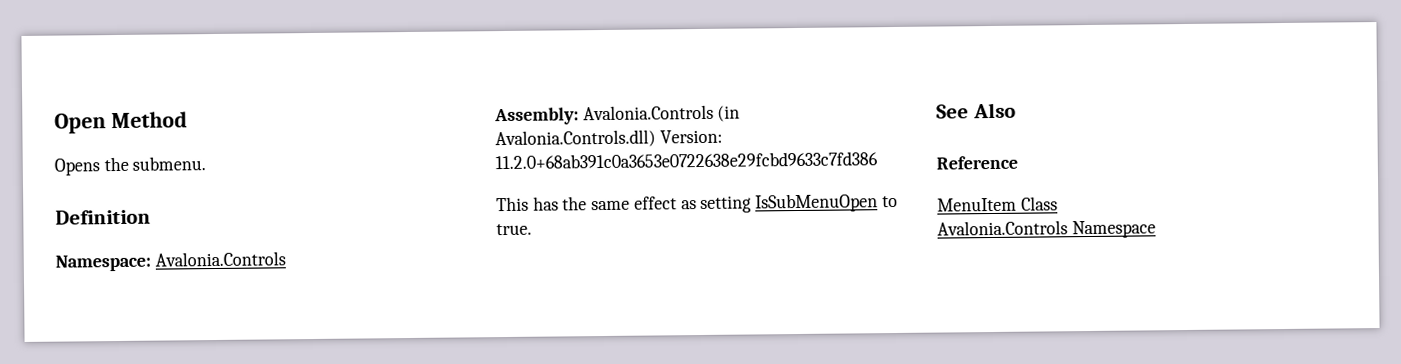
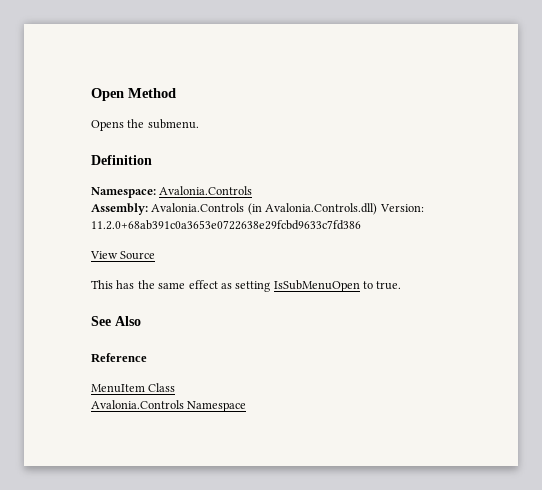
+ View Source

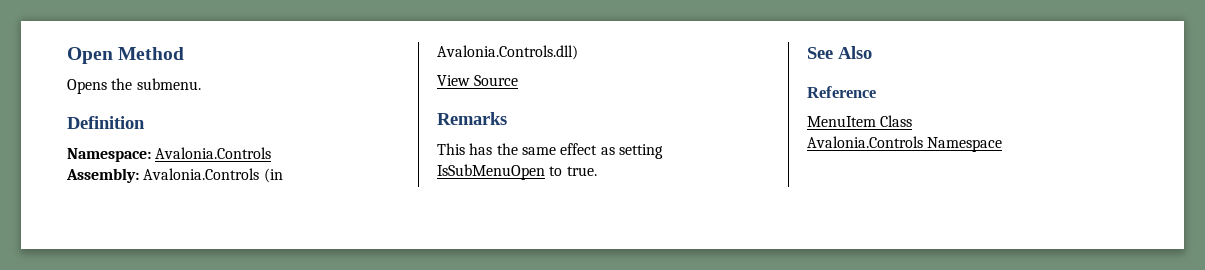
- Assembly: Avalonia.Controls (in Avalonia.Controls.dll) Version: 11.2.0+68ab391c0a3653e0722638e29fcbd9633c7fd386
+ Assembly: Avalonia.Controls (in Avalonia.Controls.dll)
+ Remarks

